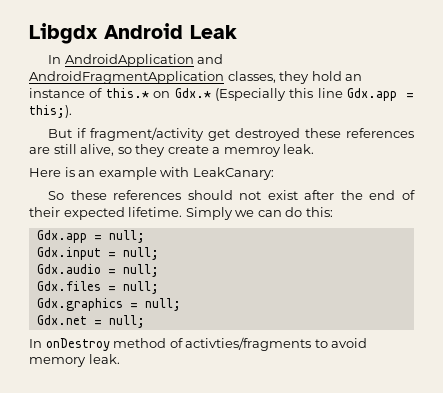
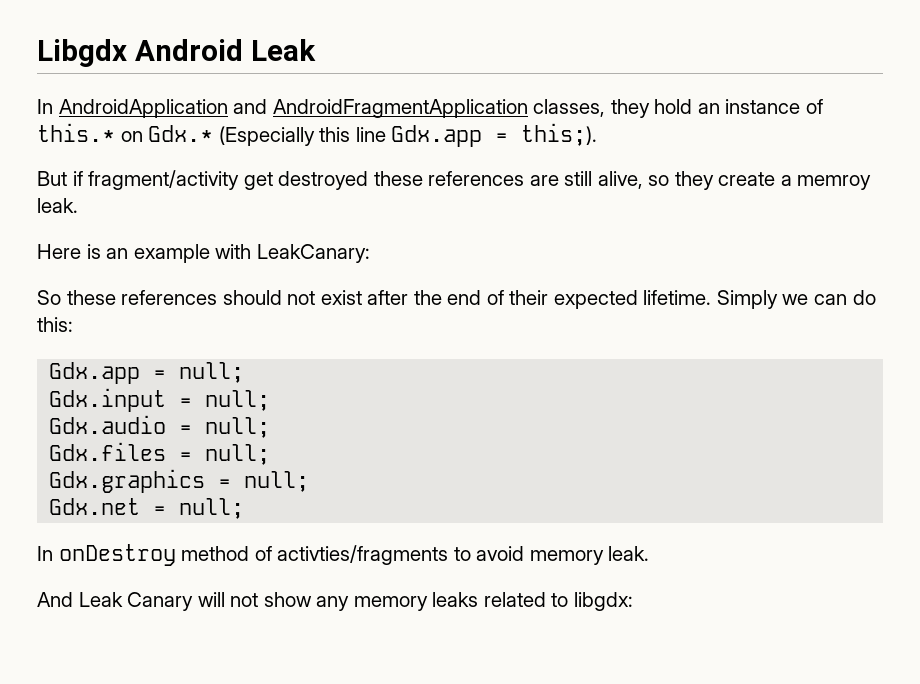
+ And Leak Canary will not show any memory leaks related to libgdx:

